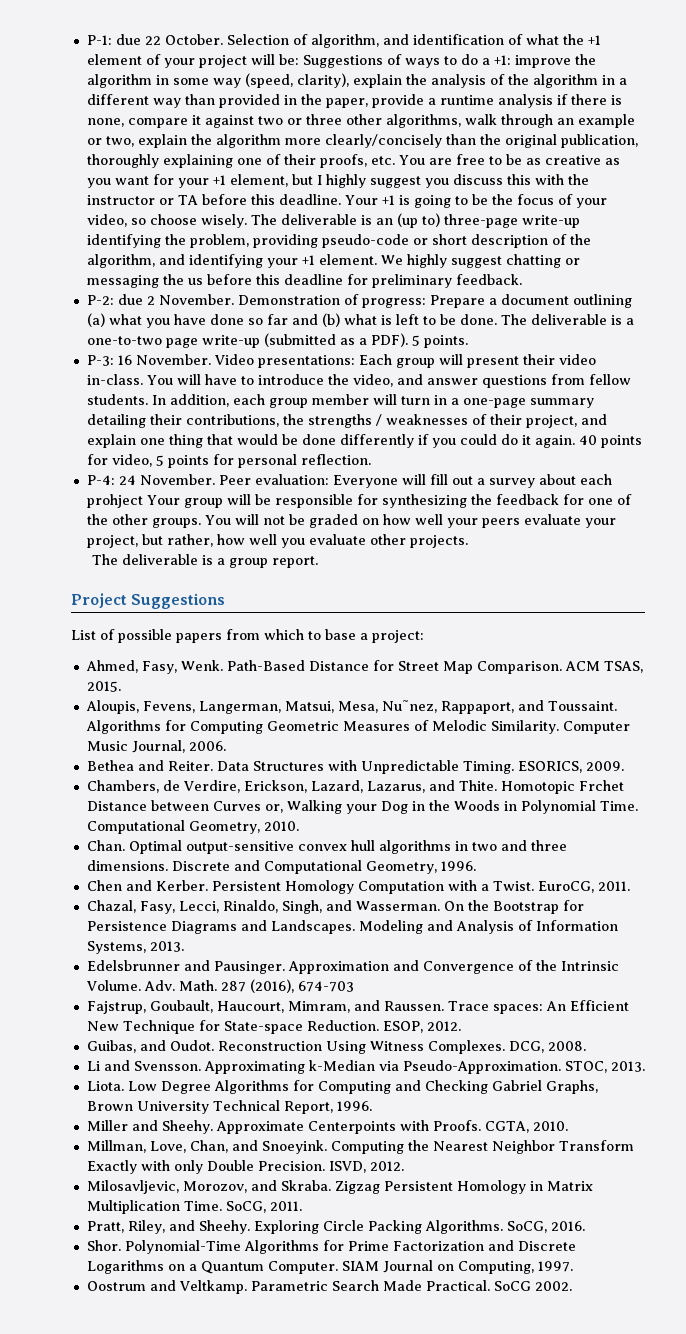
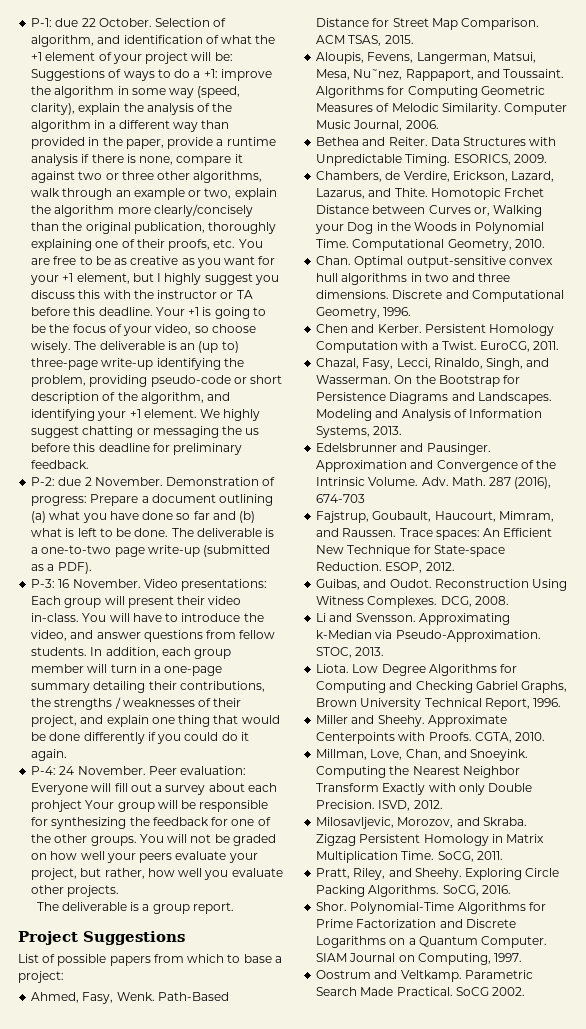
- 5 points.
- 40 points for video, 5 points for personal reflection.

